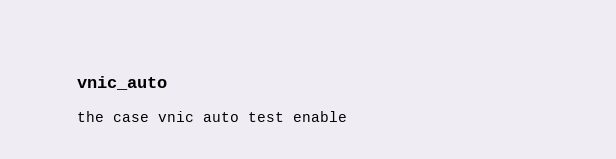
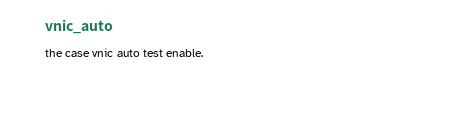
- the case vnic auto test enable
+ the case vnic auto test enable.

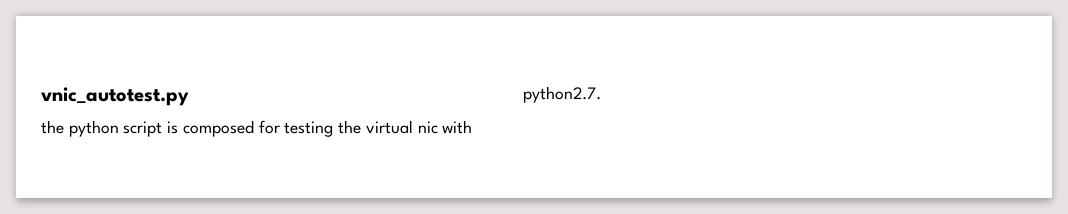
- vnic_auto
- the case vnic auto test enable.
+ vnic_autotest.py
+ the python script is composed for testing the virtual nic with python2.7.

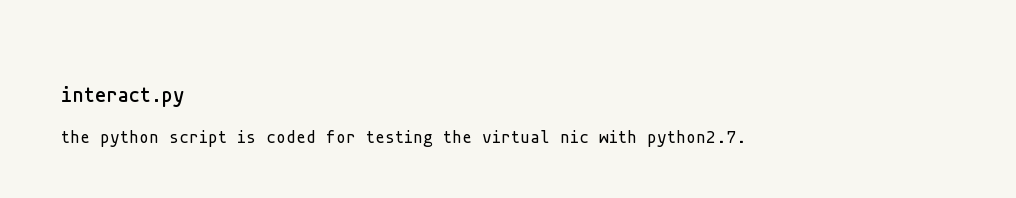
- vnic_autotest.py
+ interact.py
- the python script is composed for testing the virtual nic with python2.7.
+ the python script is coded for testing the virtual nic with python2.7.

